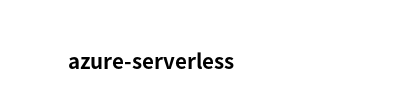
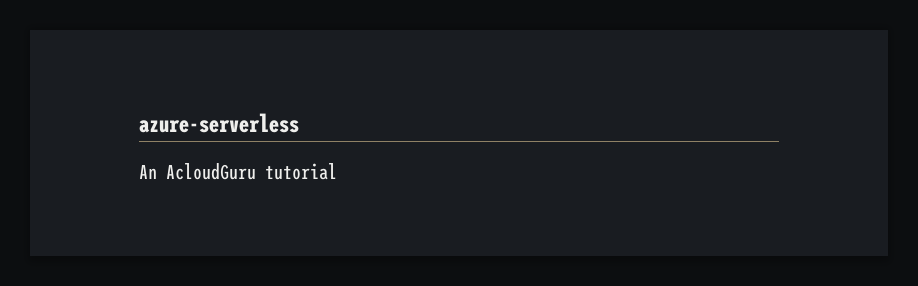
+ An AcloudGuru tutorial

